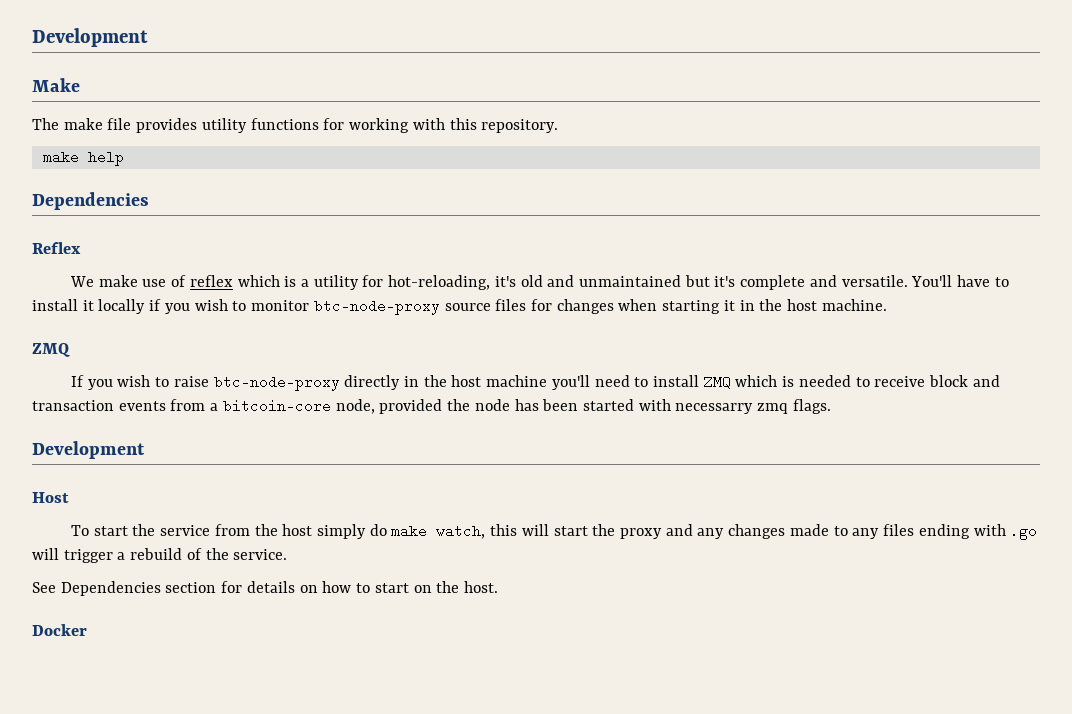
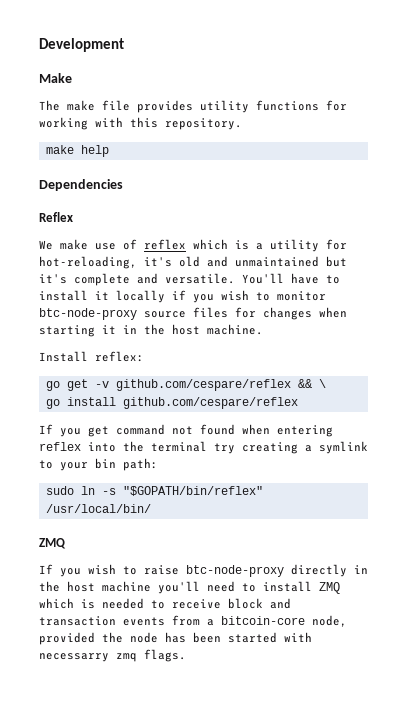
+ Install reflex:
+ go get -v github.com/cespare/reflex && \
+ go install github.com/cespare/reflex
+ If you get command not found when entering reflex into the terminal try creating a symlink to your bin path:
+ sudo ln -s "$GOPATH/bin/reflex" /usr/local/bin/
  If you wish to raise btc-node-proxy directly in the host machine you'll need to install ZMQ which is needed to receive block and transaction events from a bitcoin-core node, provided the node has been started with necessarry zmq flags.
- Development
- Host
- To start the service from the host simply do make watch, this will start the proxy and any changes made to any files ending with .go will trigger a rebuild of the service.
- See Dependencies section for details on how to start on the host.
- Docker

